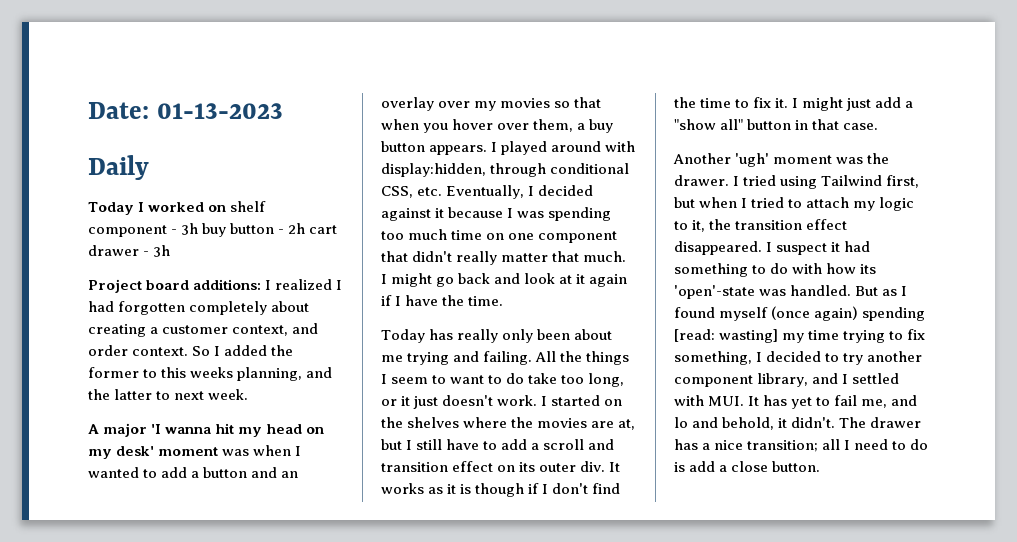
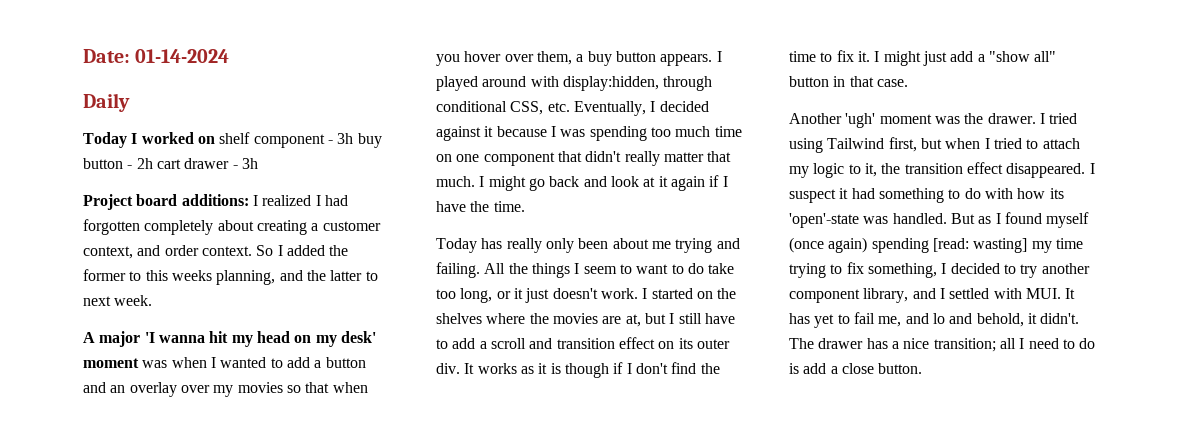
- Date: 01-13-2023
+ Date: 01-14-2024

